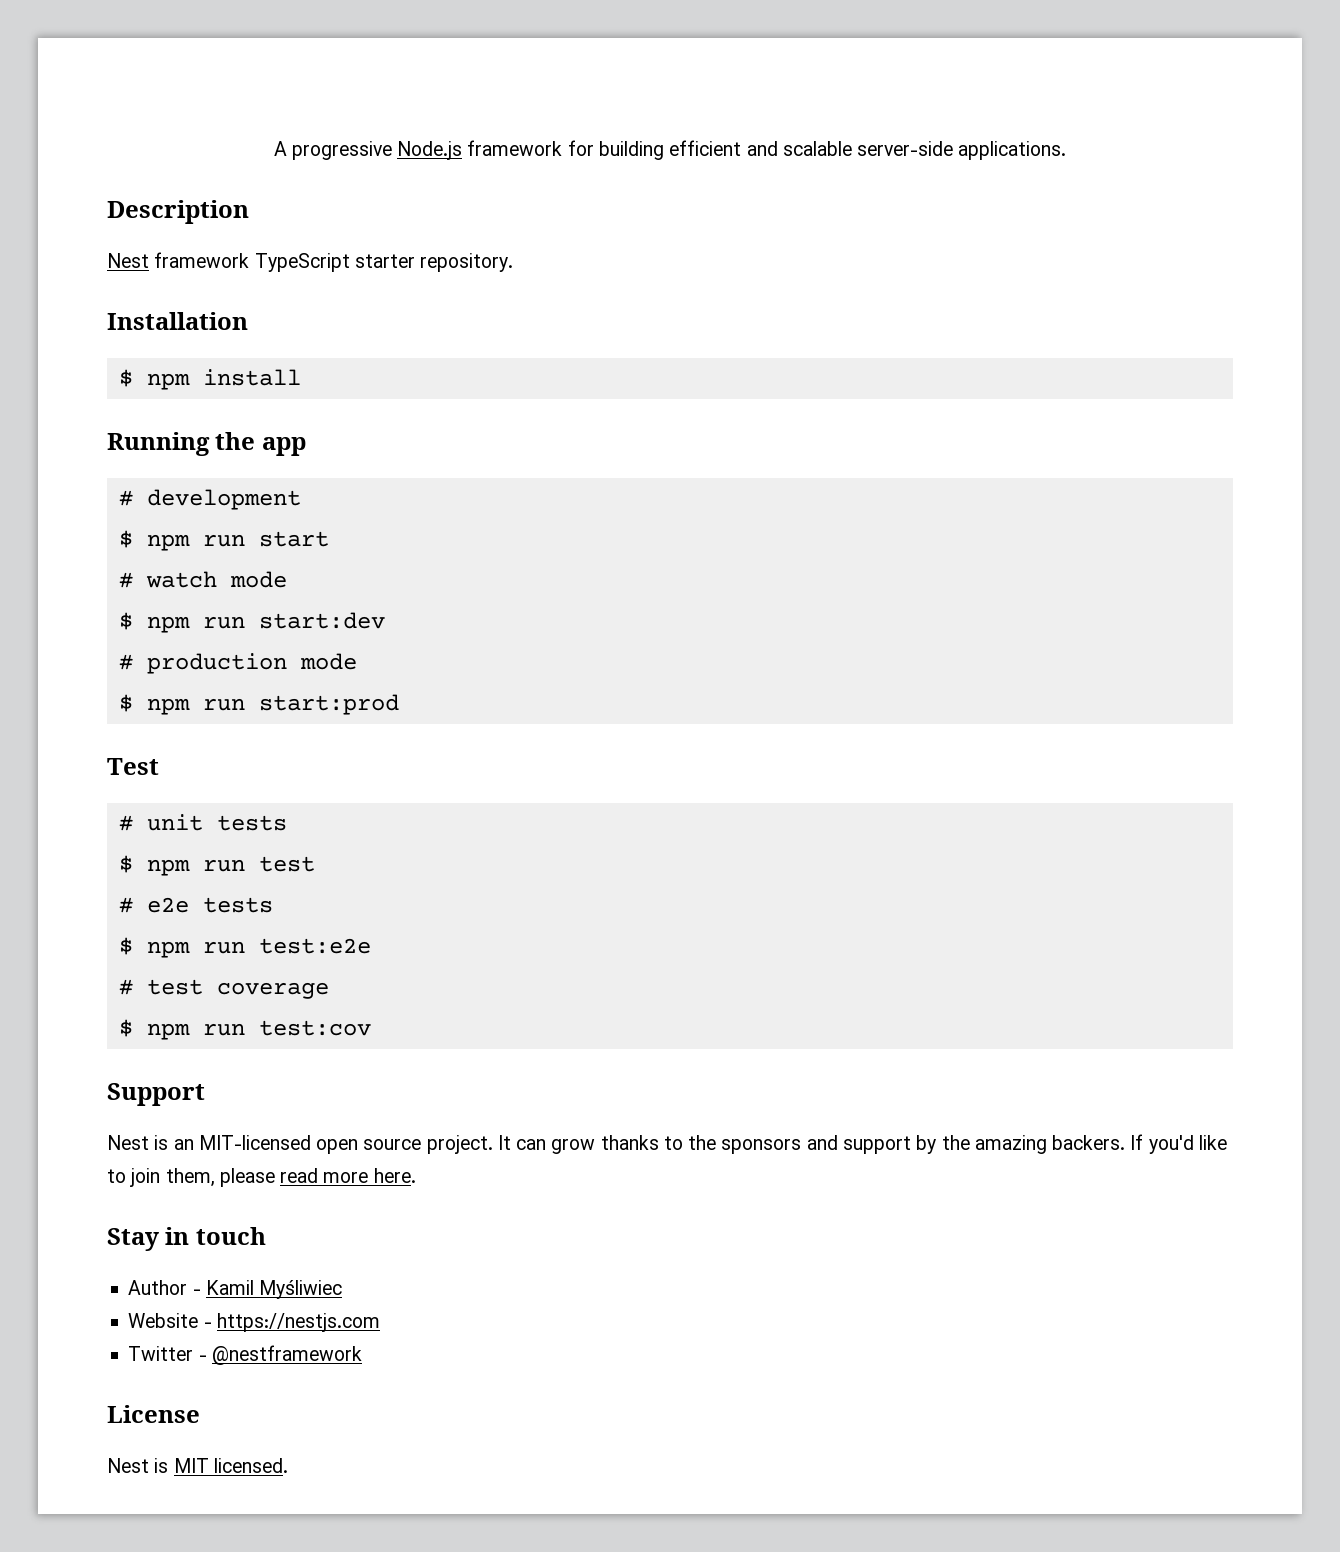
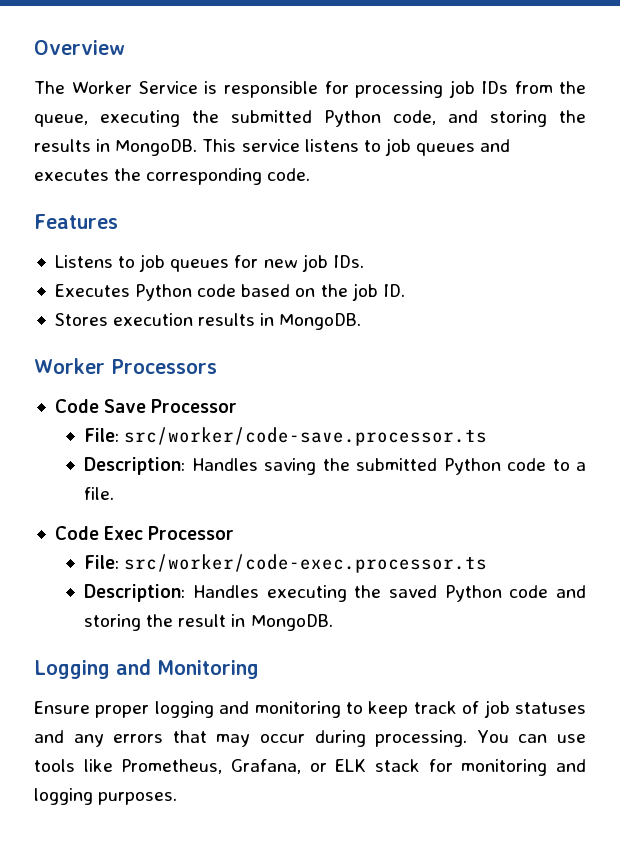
- A progressive Node.js framework for building efficient and scalable server-side applications.
- Description
- Nest framework TypeScript starter repository.
- Installation
- $ npm install
- Running the app
- # development
- $ npm run start
- # watch mode
- $ npm run start:dev
- # production mode
- $ npm run start:prod
- Test
- # unit tests
- $ npm run test
- # e2e tests
- $ npm run test:e2e
- # test coverage
- $ npm run test:cov
- Support
- Nest is an MIT-licensed open source project. It can grow thanks to the sponsors and support by the amazing backers. If you'd like to join them, please read more here.
- Stay in touch
- Author - Kamil Myśliwiec
- Website - https://nestjs.com
- Twitter - @nestframework
- License
- Nest is MIT licensed.
+ Overview
+ The Worker Service is responsible for processing job IDs from the queue, executing the submitted Python code, and storing the results in MongoDB. This service listens to job queues and executes the corresponding code.
+ Features
+ Listens to job queues for new job IDs.
+ Executes Python code based on the job ID.
+ Stores execution results in MongoDB.
+ Worker Processors
+ Code Save Processor
+ File: src/worker/code-save.processor.ts
+ Description: Handles saving the submitted Python code to a file.
+ Code Exec Processor
+ File: src/worker/code-exec.processor.ts
+ Description: Handles executing the saved Python code and storing the result in MongoDB.
+ Logging and Monitoring
+ Ensure proper logging and monitoring to keep track of job statuses and any errors that may occur during processing. You can use tools like Prometheus, Grafana, or ELK stack for monitoring and logging purposes.

